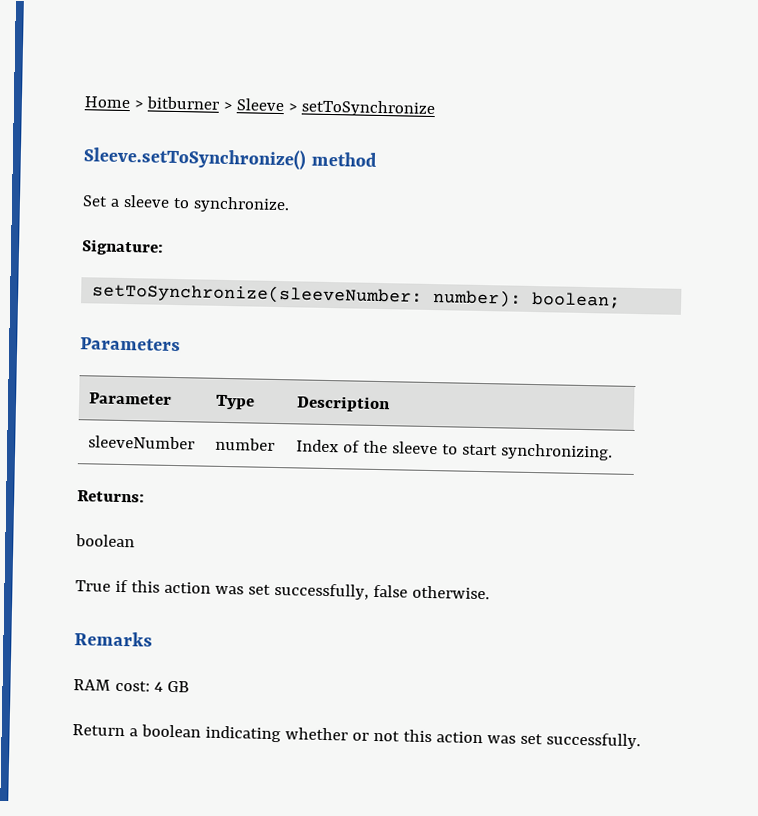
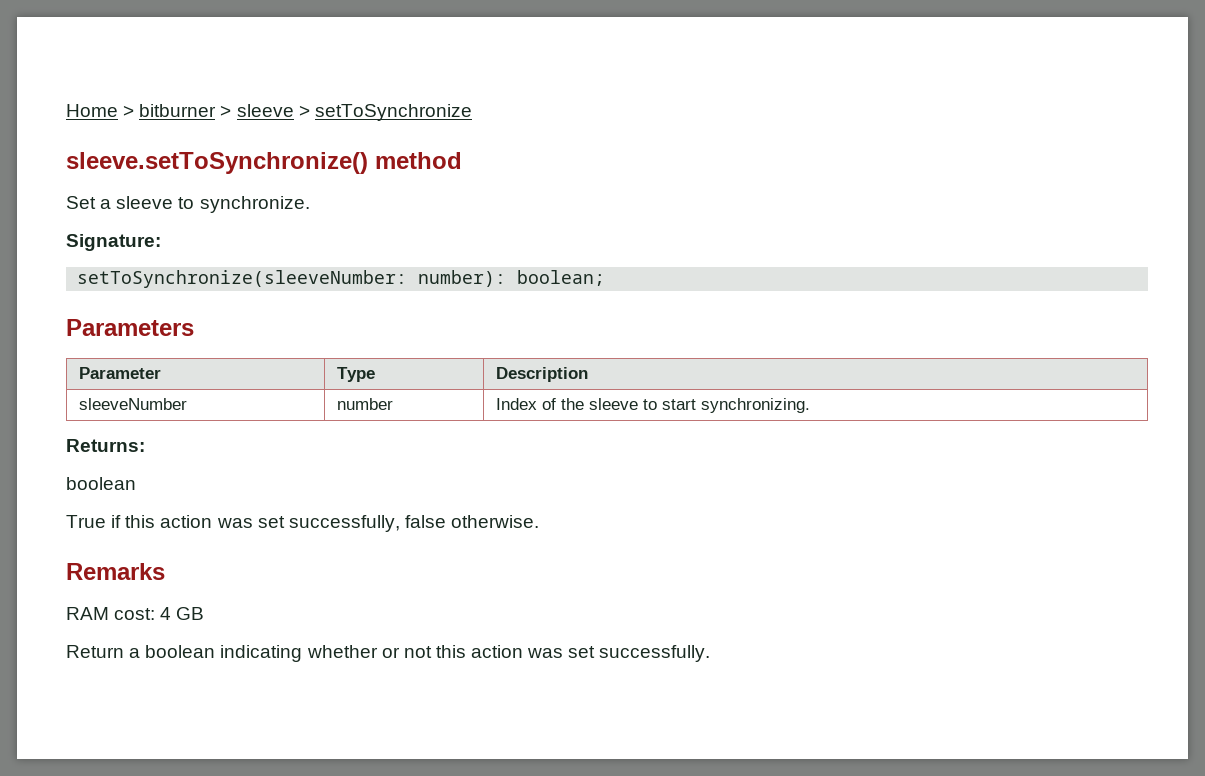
- Home > bitburner > Sleeve > setToSynchronize
+ Home > bitburner > sleeve > setToSynchronize
- Sleeve.setToSynchronize() method
+ sleeve.setToSynchronize() method

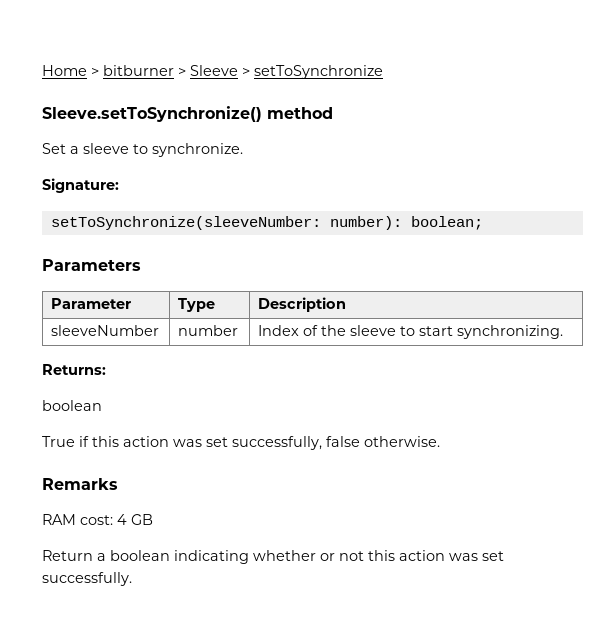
- Home > bitburner > sleeve > setToSynchronize
+ Home > bitburner > Sleeve > setToSynchronize
- sleeve.setToSynchronize() method
+ Sleeve.setToSynchronize() method

